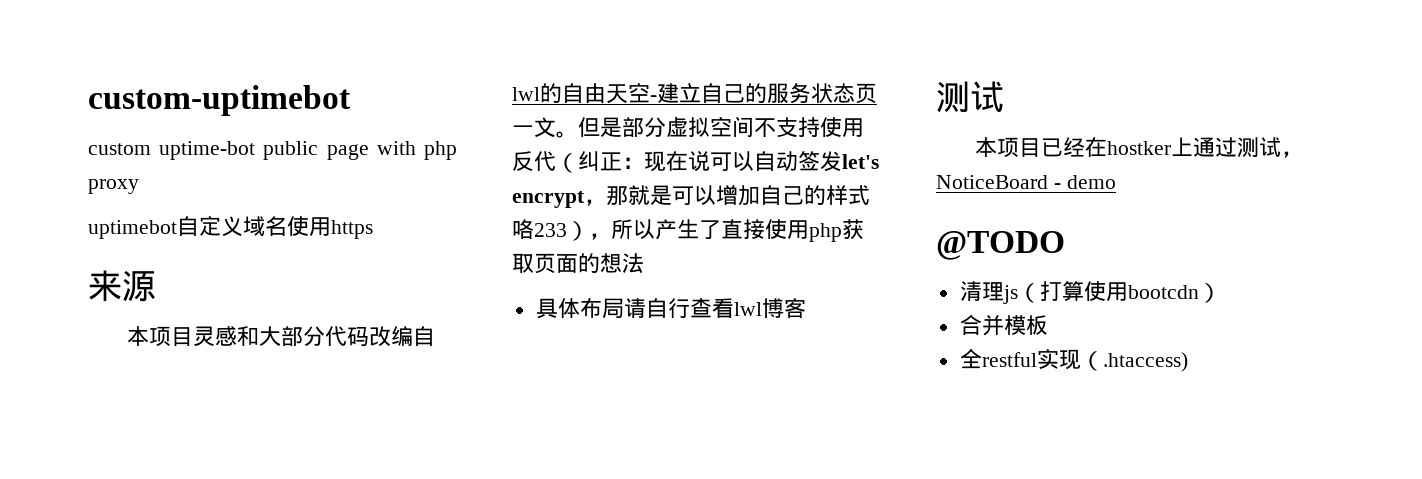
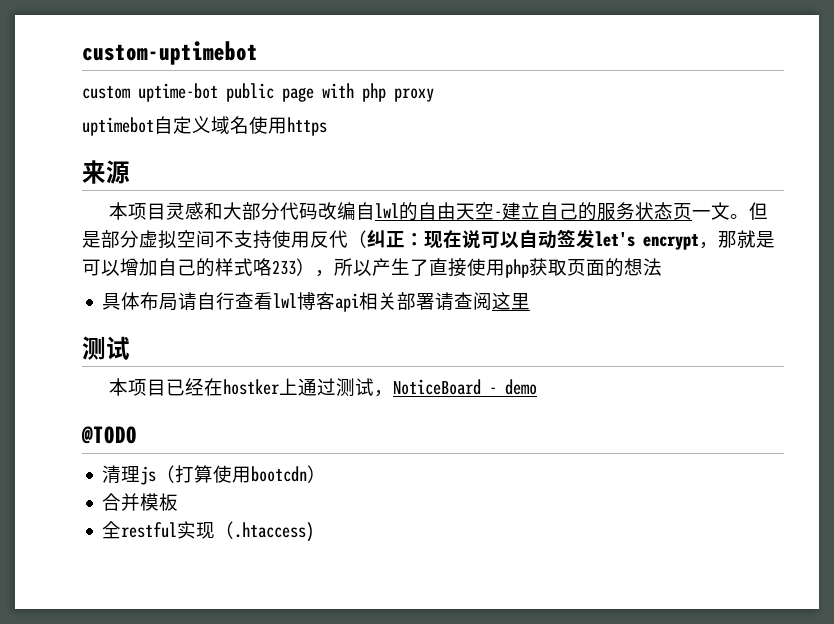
- 具体布局请自行查看lwl博客
+ 具体布局请自行查看lwl博客api相关部署请查阅这里

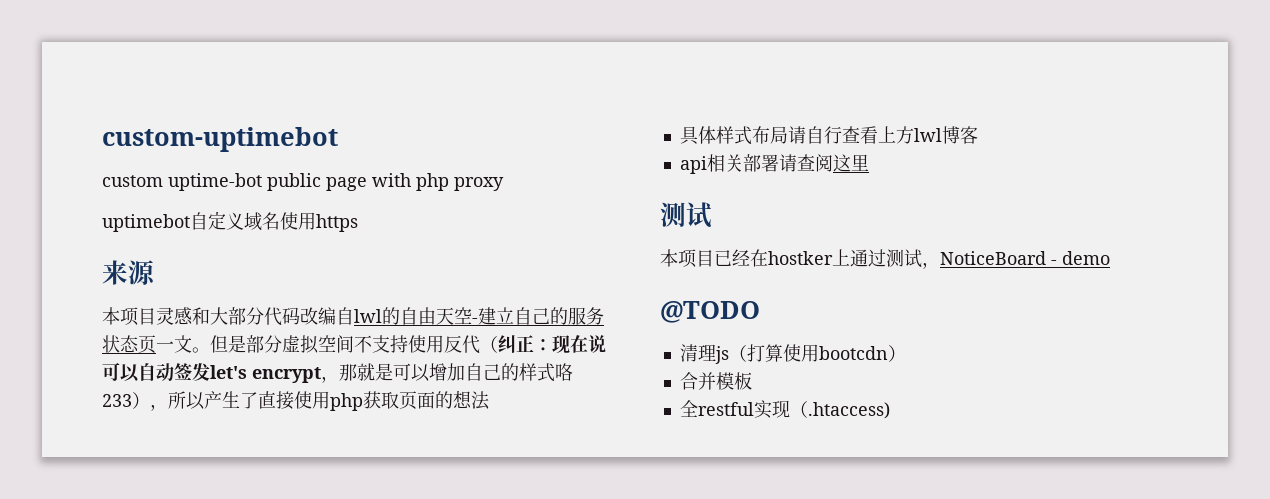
- 具体布局请自行查看lwl博客api相关部署请查阅这里
+ 具体样式布局请自行查看上方lwl博客
+ api相关部署请查阅这里

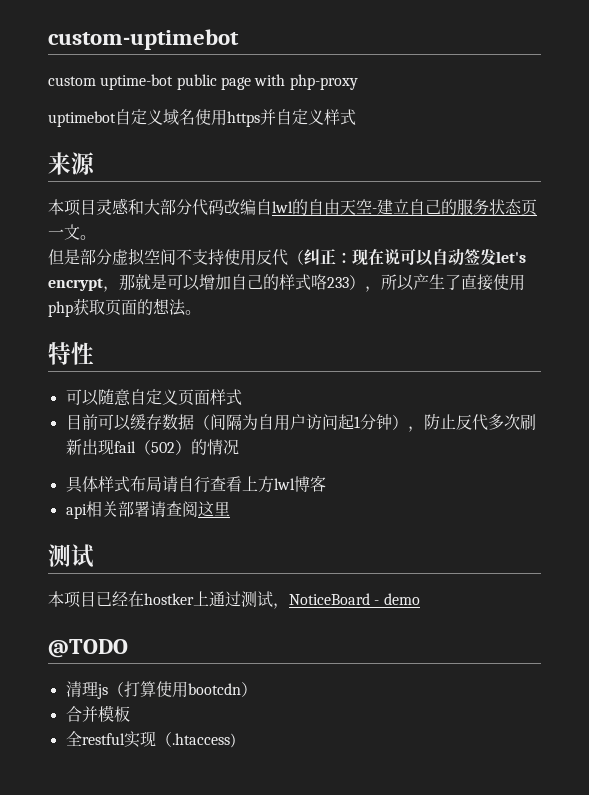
- custom uptime-bot public page with php proxy
+ custom uptime-bot public page with php-proxy
- uptimebot自定义域名使用https
+ uptimebot自定义域名使用https并自定义样式
- 本项目灵感和大部分代码改编自lwl的自由天空-建立自己的服务状态页一文。但是部分虚拟空间不支持使用反代（纠正：现在说可以自动签发let's encrypt，那就是可以增加自己的样式咯233），所以产生了直接使用php获取页面的想法
+ 本项目灵感和大部分代码改编自lwl的自由天空-建立自己的服务状态页一文。
+ 但是部分虚拟空间不支持使用反代（纠正：现在说可以自动签发let's encrypt，那就是可以增加自己的样式咯233），所以产生了直接使用php获取页面的想法。
+ 特性
+ 可以随意自定义页面样式
+ 目前可以缓存数据（间隔为自用户访问起1分钟），防止反代多次刷新出现fail（502）的情况

